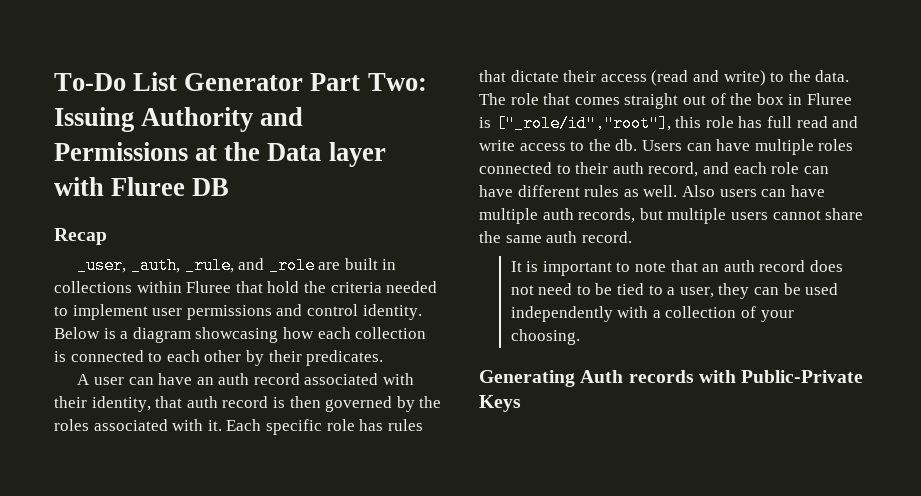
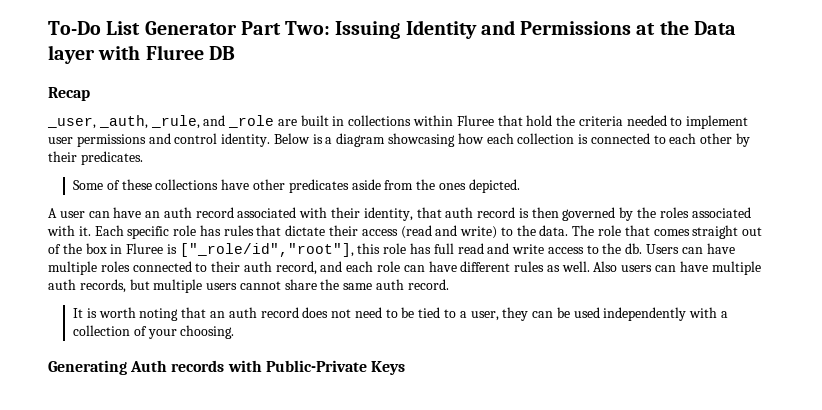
- To-Do List Generator Part Two: Issuing Authority and Permissions at the Data layer with Fluree DB
+ To-Do List Generator Part Two: Issuing Identity and Permissions at the Data layer with Fluree DB
+ Some of these collections have other predicates aside from the ones depicted.
- It is important to note that an auth record does not need to be tied to a user, they can be used independently with a collection of your choosing.
+ It is worth noting that an auth record does not need to be tied to a user, they can be used independently with a collection of your choosing.

